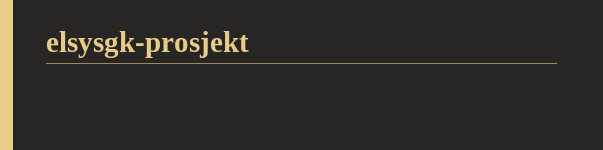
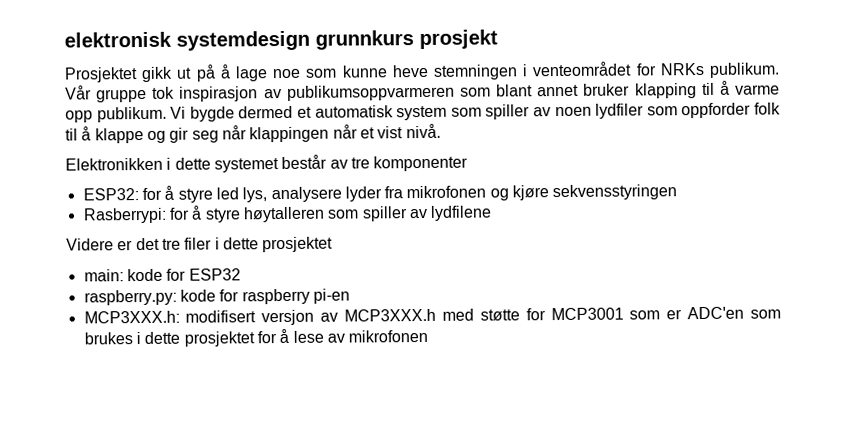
- elsysgk-prosjekt
+ elektronisk systemdesign grunnkurs prosjekt
+ Prosjektet gikk ut på å lage noe som kunne heve stemningen i venteområdet for NRKs publikum. Vår gruppe tok inspirasjon av publikumsoppvarmeren som blant annet bruker klapping til å varme opp publikum. Vi bygde dermed et automatisk system som spiller av noen lydfiler som oppforder folk til å klappe og gir seg når klappingen når et vist nivå.
+ Elektronikken i dette systemet består av tre komponenter
+ ESP32: for å styre led lys, analysere lyder fra mikrofonen og kjøre sekvensstyringen
+ Rasberrypi: for å styre høytalleren som spiller av lydfilene
+ Videre er det tre filer i dette prosjektet
+ main: kode for ESP32
+ raspberry.py: kode for raspberry pi-en
+ MCP3XXX.h: modifisert versjon av MCP3XXX.h med støtte for MCP3001 som er ADC'en som brukes i dette prosjektet for å lese av mikrofonen

